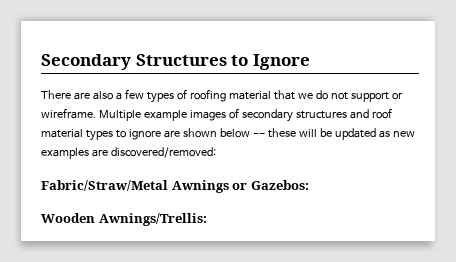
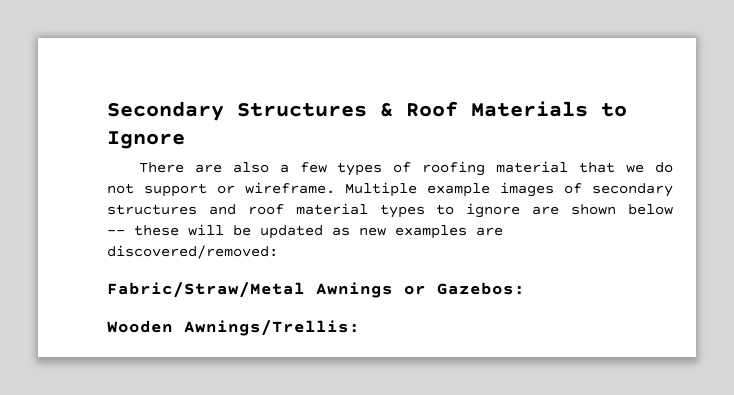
- Secondary Structures to Ignore
+ Secondary Structures & Roof Materials to Ignore

